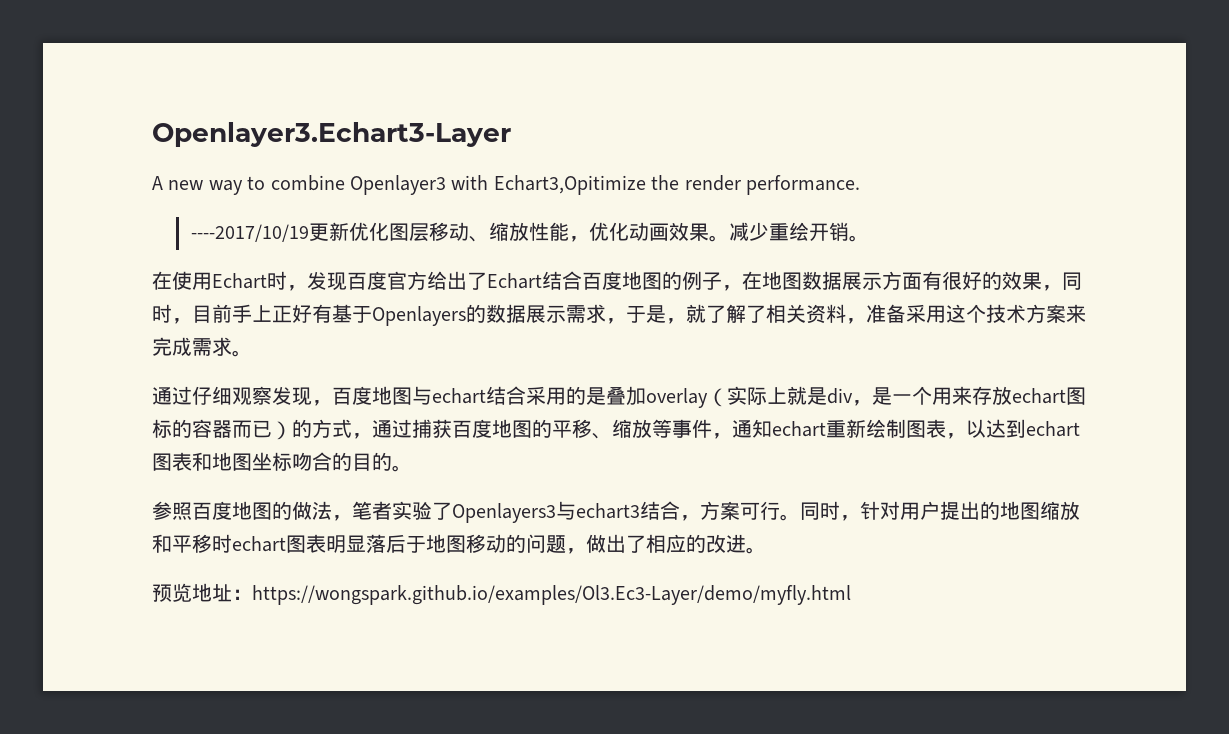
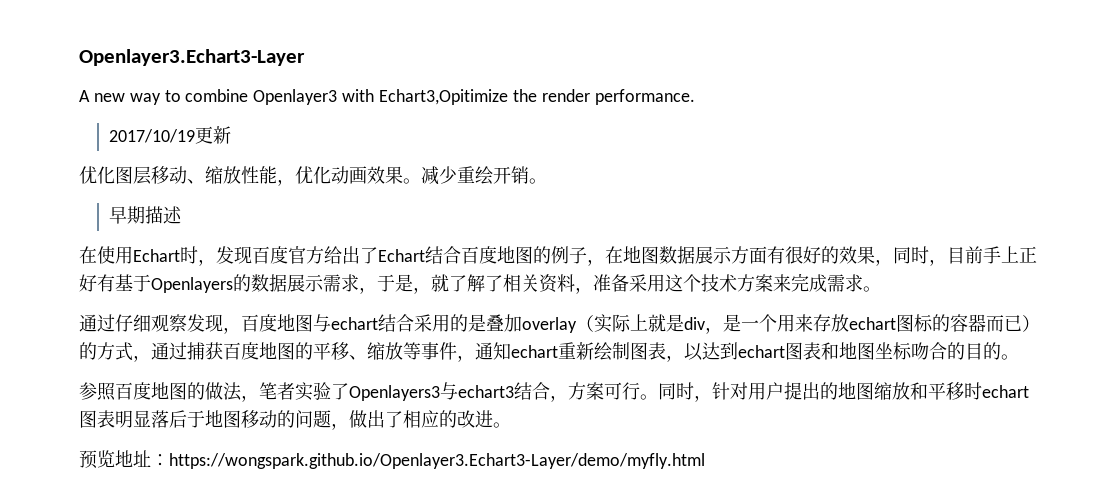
- ----2017/10/19更新优化图层移动、缩放性能，优化动画效果。
+ 2017/10/19更新
+ 优化图层移动、缩放性能，优化动画效果。
+ 早期描述
- 预览地址：https://wongspark.github.io/examples/Ol3.Ec3-Layer/demo/myfly.html
+ 预览地址：https://wongspark.github.io/Openlayer3.Echart3-Layer/demo/myfly.html

